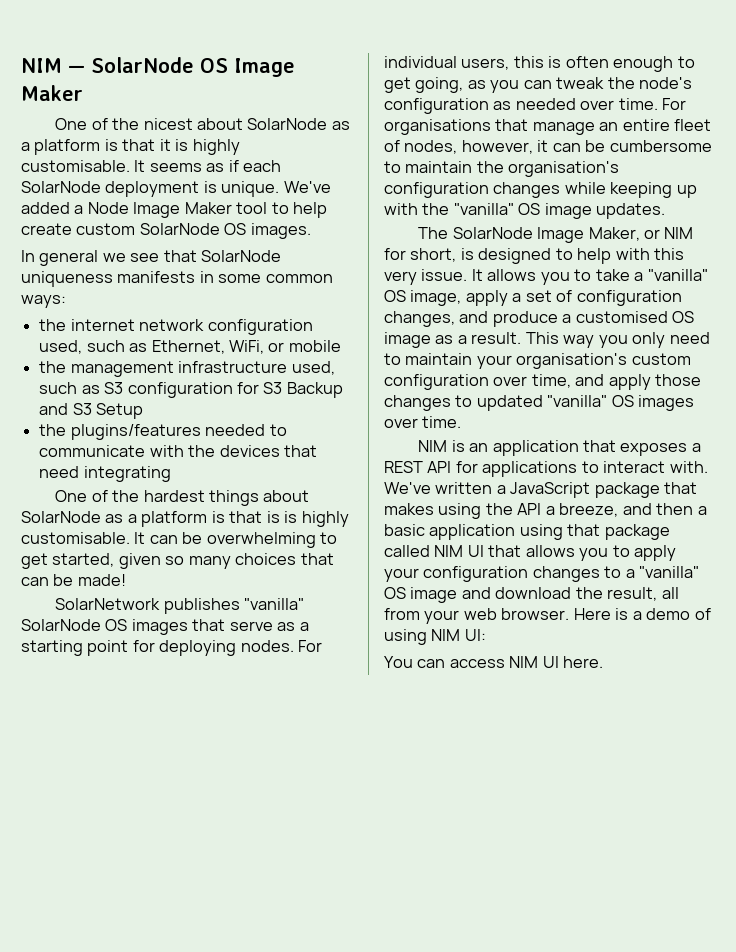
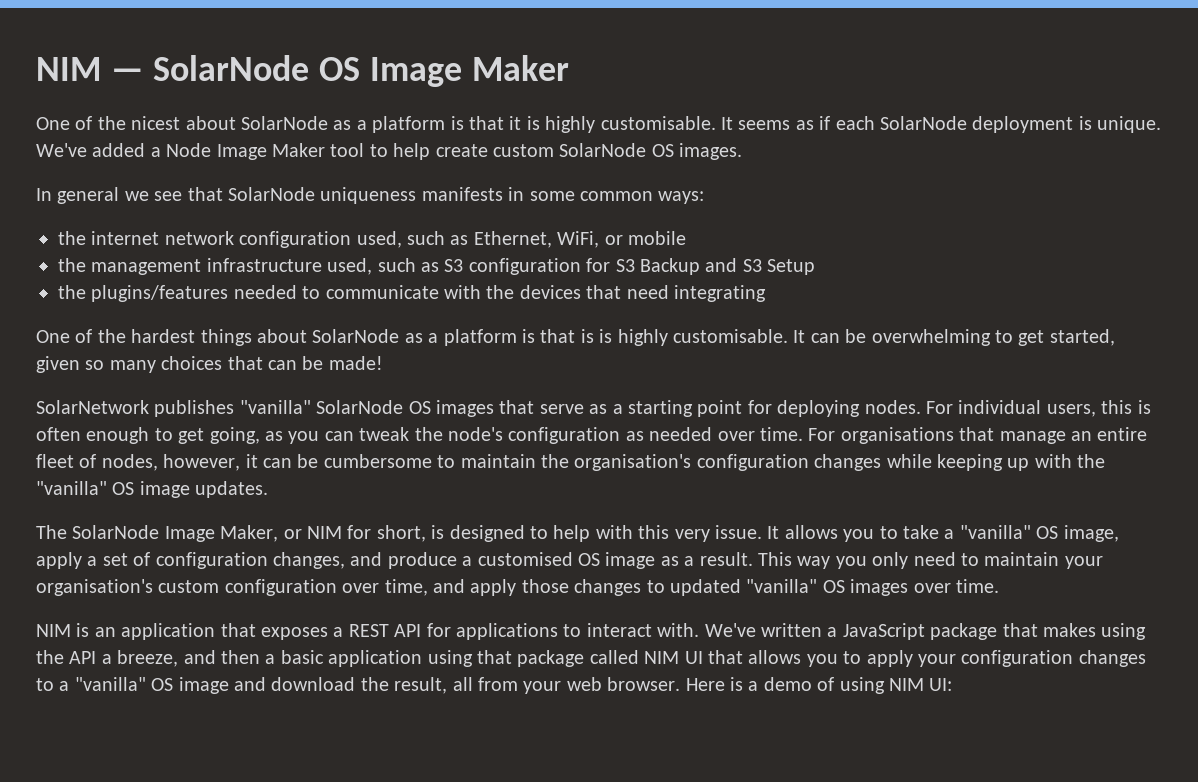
- You can access NIM UI here.

